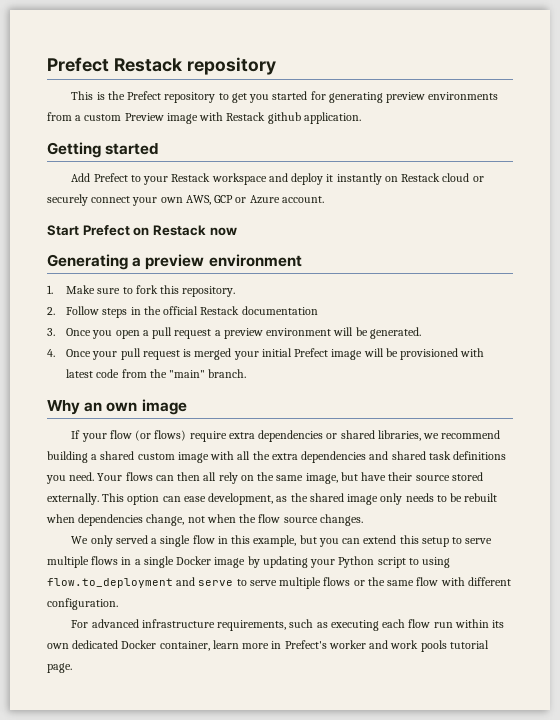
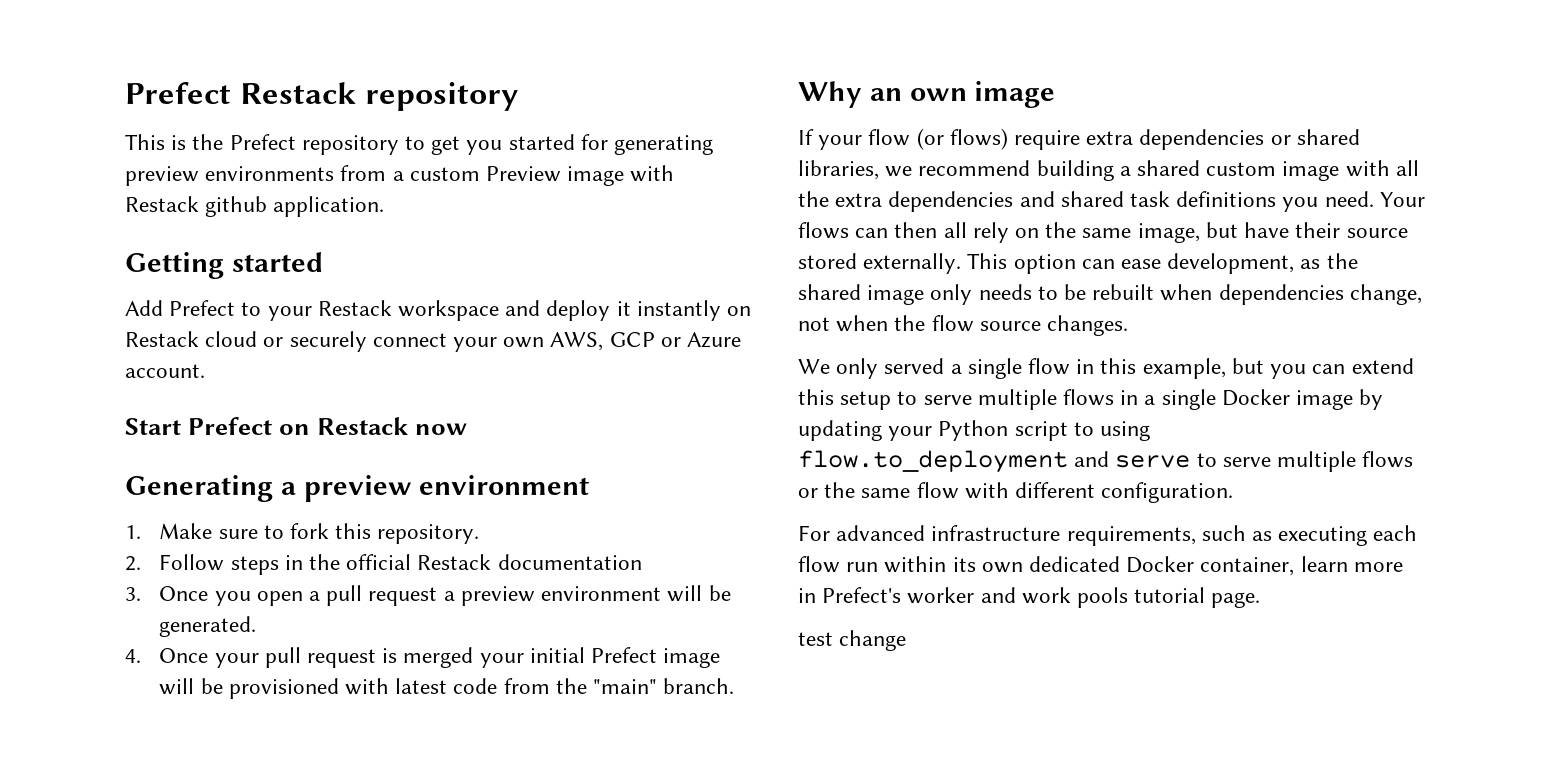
+ test change

